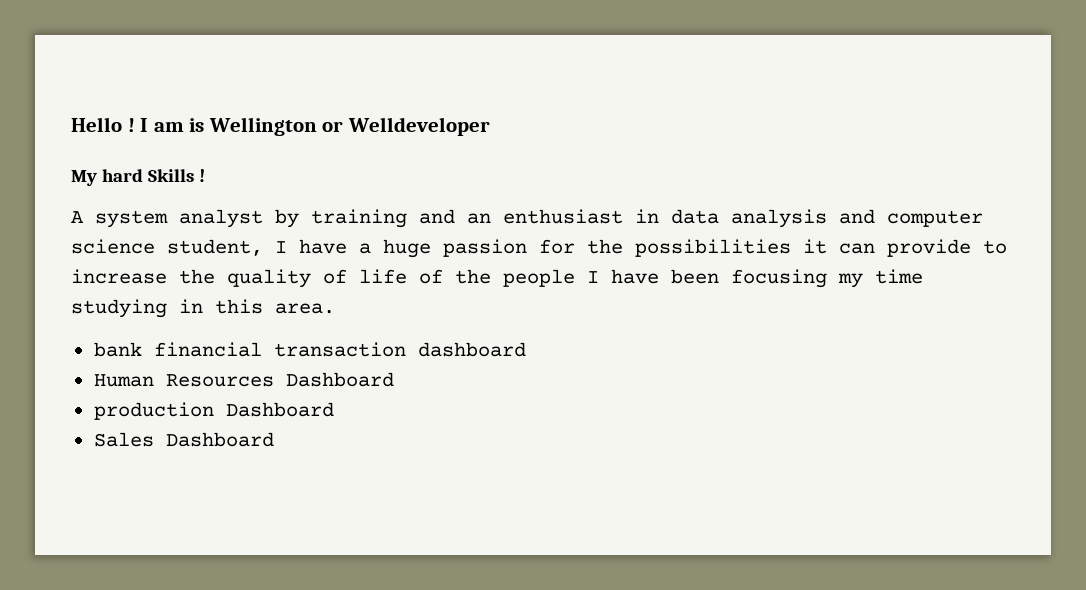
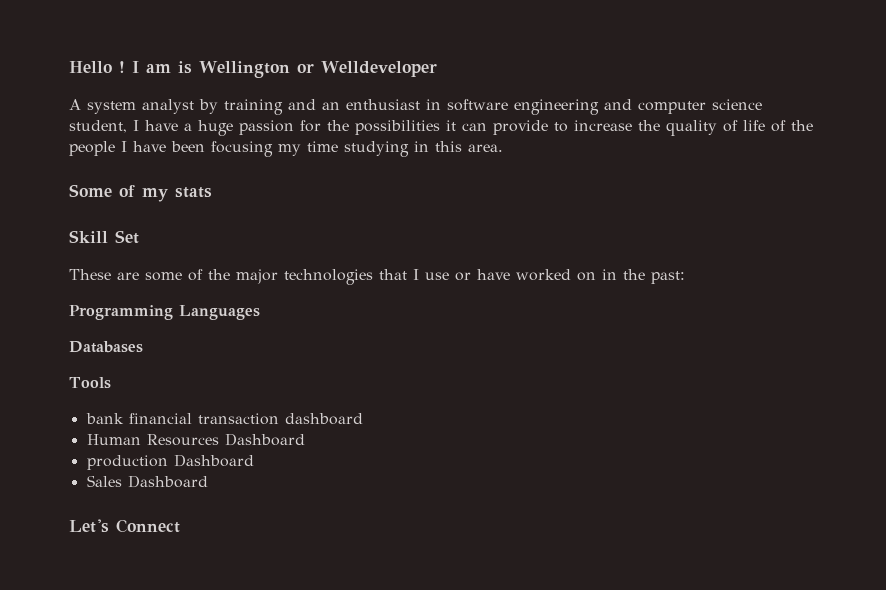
- My hard Skills !
- A system analyst by training and an enthusiast in data analysis and computer science student, I have a huge passion for the possibilities it can provide to increase the quality of life of the people I have been focusing my time studying in this area.
+ A system analyst by training and an enthusiast in software engineering and computer science student, I have a huge passion for the possibilities it can provide to increase the quality of life of the people I have been focusing my time studying in this area.
+ Some of my stats
+ Skill Set
+ These are some of the major technologies that I use or have worked on in the past:
+ Programming Languages
+ Databases
+ Tools
+ Let's Connect

